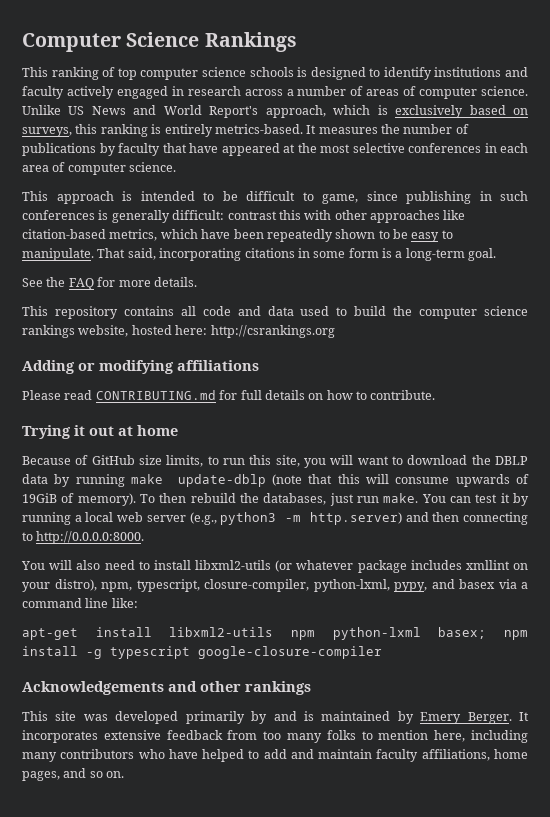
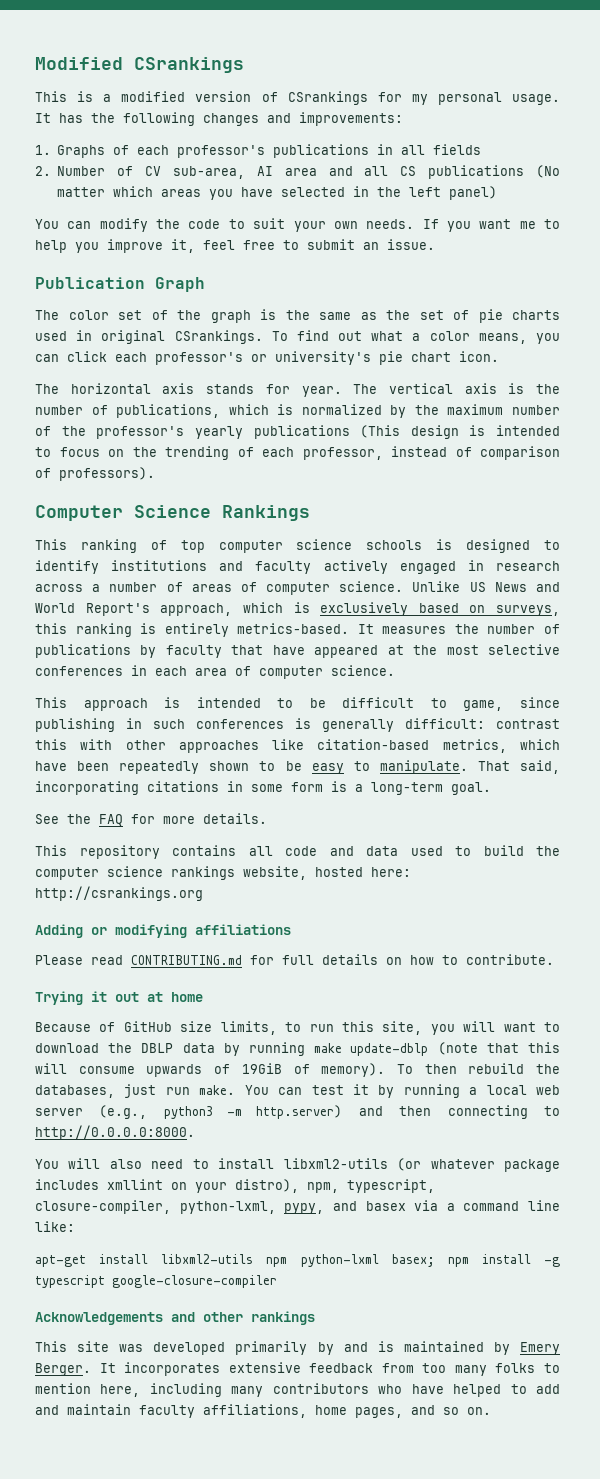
+ Modified CSrankings
+ This is a modified version of CSrankings for my personal usage. It has the following changes and improvements:
+ 1. Graphs of each professor's publications in all fields
+ 2. Number of CV sub-area, AI area and all CS publications (No matter which areas you have selected in the left panel)
+ You can modify the code to suit your own needs. If you want me to help you improve it, feel free to submit an issue.
+ Publication Graph
+ The color set of the graph is the same as the set of pie charts used in original CSrankings. To find out what a color means, you can click each professor's or university's pie chart icon.
+ The horizontal axis stands for year. The vertical axis is the number of publications, which is normalized by the maximum number of the professor's yearly publications (This design is intended to focus on the trending of each professor, instead of comparison of professors).

